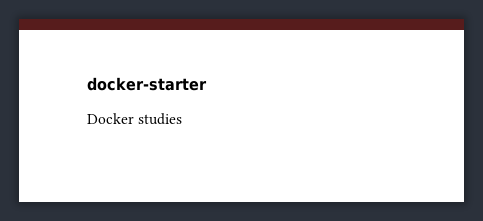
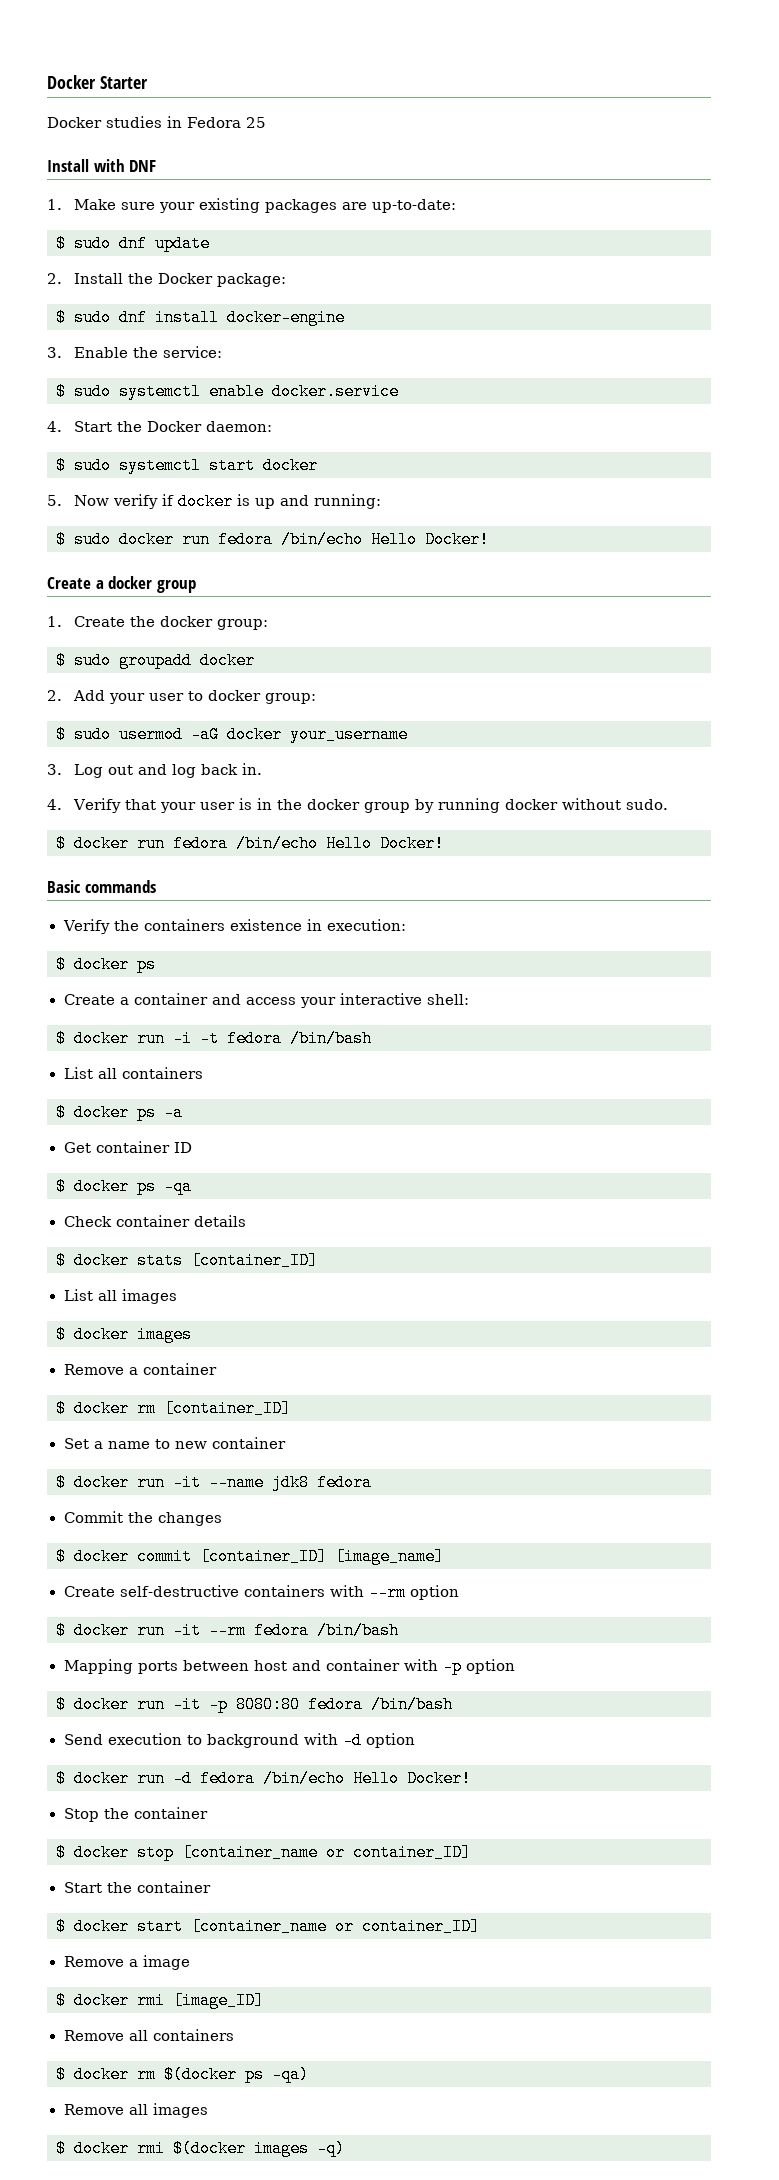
- docker-starter
+ Docker Starter
- Docker studies
+ Docker studies in Fedora 25
+ Install with DNF
+ 1. Make sure your existing packages are up-to-date:
+ $ sudo dnf update
+ 2. Install the Docker package:
+ $ sudo dnf install docker-engine
+ 3. Enable the service:
+ $ sudo systemctl enable docker.service
+ 4. Start the Docker daemon:
+ $ sudo systemctl start docker
+ 5. Now verify if docker is up and running:
+ $ sudo docker run fedora /bin/echo Hello Docker!
+ Create a docker group
+ 1. Create the docker group:
+ $ sudo groupadd docker
+ 2. Add your user to docker group:
+ $ sudo usermod -aG docker your_username
+ 3. Log out and log back in.
+ 4. Verify that your user is in the docker group by running docker without sudo.
+ $ docker run fedora /bin/echo Hello Docker!
+ Basic commands
+ Verify the containers existence in execution:
+ $ docker ps
+ Create a container and access your interactive shell:
+ $ docker run -i -t fedora /bin/bash
+ List all containers
+ $ docker ps -a
+ Get container ID
+ $ docker ps -qa
+ Check container details
+ $ docker stats [container_ID]
+ List all images
+ $ docker images
+ Remove a container
+ $ docker rm [container_ID]
+ Set a name to new container
+ $ docker run -it --name jdk8 fedora
+ Commit the changes
+ $ docker commit [container_ID] [image_name]
+ Create self-destructive containers with --rm option
+ $ docker run -it --rm fedora /bin/bash
+ Mapping ports between host and container with -p option
+ $ docker run -it -p 8080:80 fedora /bin/bash
+ Send execution to background with -d option
+ $ docker run -d fedora /bin/echo Hello Docker!
+ Stop the container
+ $ docker stop [container_name or container_ID]
+ Start the container
+ $ docker start [container_name or container_ID]
+ Remove a image
+ $ docker rmi [image_ID]
+ Remove all containers
+ $ docker rm $(docker ps -qa)
+ Remove all images
+ $ docker rmi $(docker images -q)

